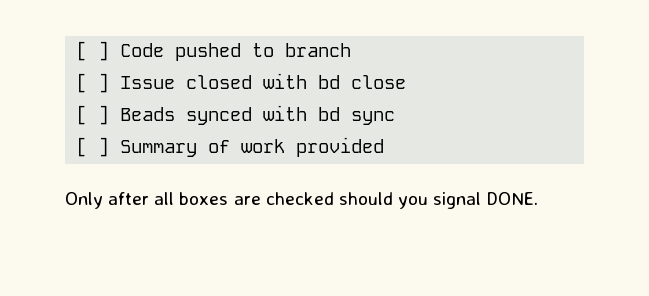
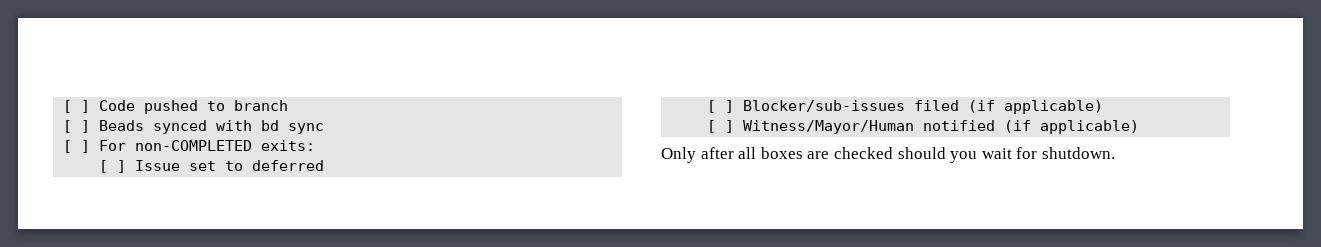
- [ ] Issue closed with bd close
- [ ] Summary of work provided
+ [ ] For non-COMPLETED exits:
+ [ ] Issue set to deferred
+ [ ] Blocker/sub-issues filed (if applicable)
+ [ ] Witness/Mayor/Human notified (if applicable)
- Only after all boxes are checked should you signal DONE.
+ Only after all boxes are checked should you wait for shutdown.

